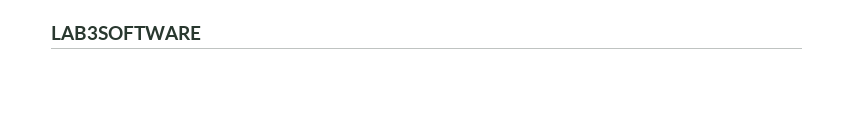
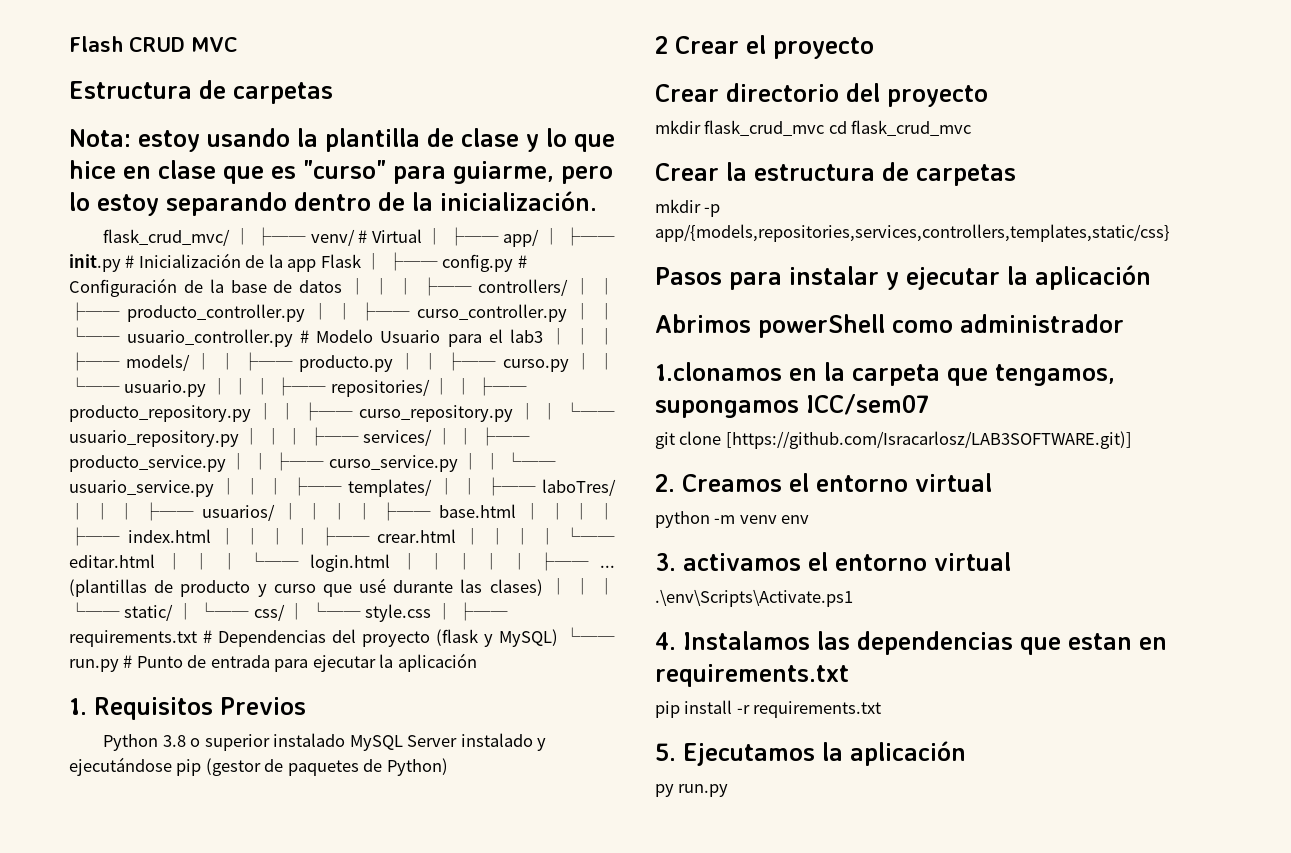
- LAB3SOFTWARE
+ Flash CRUD MVC
+ Estructura de carpetas
+ Nota: estoy usando la plantilla de clase y lo que hice en clase que es "curso" para guiarme, pero lo estoy separando dentro de la inicialización.
+ flask_crud_mvc/ │ ├── venv/ # Virtual │ ├── app/ │ ├── init.py # Inicialización de la app Flask │ ├── config.py # Configuración de la base de datos │ │ │ ├── controllers/ │ │ ├── producto_controller.py │ │ ├── curso_controller.py │ │ └── usuario_controller.py # Modelo Usuario para el lab3 │ │ │ ├── models/ │ │ ├── producto.py │ │ ├── curso.py │ │ └── usuario.py │ │ │ ├── repositories/ │ │ ├── producto_repository.py │ │ ├── curso_repository.py │ │ └── usuario_repository.py │ │ │ ├── services/ │ │ ├── producto_service.py │ │ ├── curso_service.py │ │ └── usuario_service.py │ │ │ ├── templates/ │ │ ├── laboTres/ │ │ │ ├── usuarios/ │ │ │ │ ├── base.html │ │ │ │ ├── index.html │ │ │ │ ├── crear.html │ │ │ │ └── editar.html │ │ │ └── login.html │ │ │ │ │ ├── ... (plantillas de producto y curso que usé durante las clases) │ │ │ └── static/ │ └── css/ │ └── style.css │ ├── requirements.txt # Dependencias del proyecto (flask y MySQL) └── run.py # Punto de entrada para ejecutar la aplicación
+ 1. Requisitos Previos
+ Python 3.8 o superior instalado MySQL Server instalado y ejecutándose pip (gestor de paquetes de Python)
+ 2 Crear el proyecto
+ Crear directorio del proyecto
+ mkdir flask_crud_mvc cd flask_crud_mvc
+ Crear la estructura de carpetas
+ mkdir -p app/{models,repositories,services,controllers,templates,static/css}
+ Pasos para instalar y ejecutar la aplicación
+ Abrimos powerShell como administrador
+ 1.clonamos en la carpeta que tengamos, supongamos ICC/sem07
+ git clone [https://github.com/Isracarlosz/LAB3SOFTWARE.git)]
+ 2. Creamos el entorno virtual
+ python -m venv env
+ 3. activamos el entorno virtual
+ .\env\Scripts\Activate.ps1
+ 4. Instalamos las dependencias que estan en requirements.txt
+ pip install -r requirements.txt
+ 5. Ejecutamos la aplicación
+ py run.py

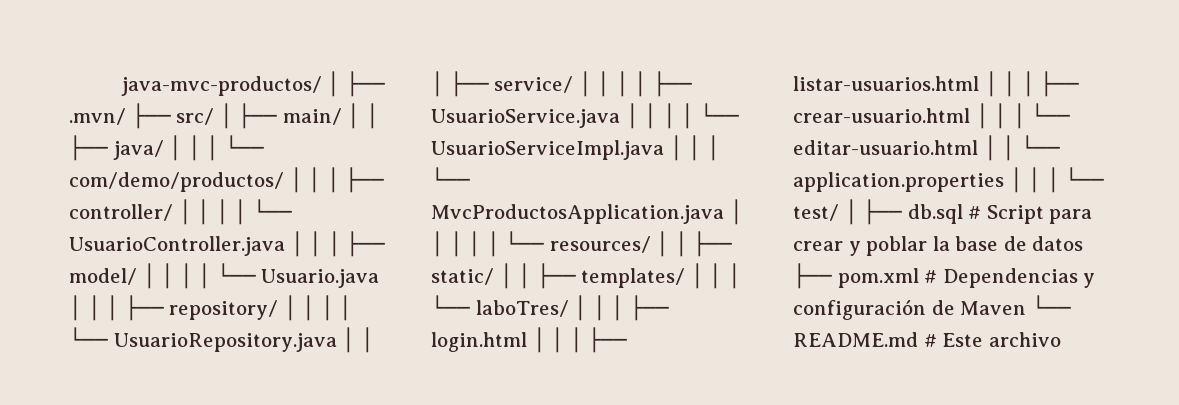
- Flash CRUD MVC
- Estructura de carpetas
- Nota: estoy usando la plantilla de clase y lo que hice en clase que es "curso" para guiarme, pero lo estoy separando dentro de la inicialización.
- flask_crud_mvc/ │ ├── venv/ # Virtual │ ├── app/ │ ├── init.py # Inicialización de la app Flask │ ├── config.py # Configuración de la base de datos │ │ │ ├── controllers/ │ │ ├── producto_controller.py │ │ ├── curso_controller.py │ │ └── usuario_controller.py # Modelo Usuario para el lab3 │ │ │ ├── models/ │ │ ├── producto.py │ │ ├── curso.py │ │ └── usuario.py │ │ │ ├── repositories/ │ │ ├── producto_repository.py │ │ ├── curso_repository.py │ │ └── usuario_repository.py │ │ │ ├── services/ │ │ ├── producto_service.py │ │ ├── curso_service.py │ │ └── usuario_service.py │ │ │ ├── templates/ │ │ ├── laboTres/ │ │ │ ├── usuarios/ │ │ │ │ ├── base.html │ │ │ │ ├── index.html │ │ │ │ ├── crear.html │ │ │ │ └── editar.html │ │ │ └── login.html │ │ │ │ │ ├── ... (plantillas de producto y curso que usé durante las clases) │ │ │ └── static/ │ └── css/ │ └── style.css │ ├── requirements.txt # Dependencias del proyecto (flask y MySQL) └── run.py # Punto de entrada para ejecutar la aplicación
- 1. Requisitos Previos
- Python 3.8 o superior instalado MySQL Server instalado y ejecutándose pip (gestor de paquetes de Python)
- 2 Crear el proyecto
- Crear directorio del proyecto
- mkdir flask_crud_mvc cd flask_crud_mvc
- Crear la estructura de carpetas
- mkdir -p app/{models,repositories,services,controllers,templates,static/css}
- Pasos para instalar y ejecutar la aplicación
- Abrimos powerShell como administrador
- 1.clonamos en la carpeta que tengamos, supongamos ICC/sem07
- git clone [https://github.com/Isracarlosz/LAB3SOFTWARE.git)]
- 2. Creamos el entorno virtual
- python -m venv env
- 3. activamos el entorno virtual
- .\env\Scripts\Activate.ps1
- 4. Instalamos las dependencias que estan en requirements.txt
- pip install -r requirements.txt
- 5. Ejecutamos la aplicación
- py run.py
+ java-mvc-productos/ │ ├── .mvn/ ├── src/ │ ├── main/ │ │ ├── java/ │ │ │ └── com/demo/productos/ │ │ │ ├── controller/ │ │ │ │ └── UsuarioController.java │ │ │ ├── model/ │ │ │ │ └── Usuario.java │ │ │ ├── repository/ │ │ │ │ └── UsuarioRepository.java │ │ │ ├── service/ │ │ │ │ ├── UsuarioService.java │ │ │ │ └── UsuarioServiceImpl.java │ │ │ └── MvcProductosApplication.java │ │ │ │ │ └── resources/ │ │ ├── static/ │ │ ├── templates/ │ │ │ └── laboTres/ │ │ │ ├── login.html │ │ │ ├── listar-usuarios.html │ │ │ ├── crear-usuario.html │ │ │ └── editar-usuario.html │ │ └── application.properties │ │ │ └── test/ │ ├── db.sql # Script para crear y poblar la base de datos ├── pom.xml # Dependencias y configuración de Maven └── README.md # Este archivo

